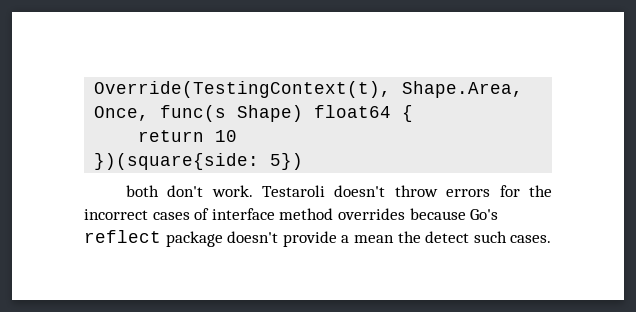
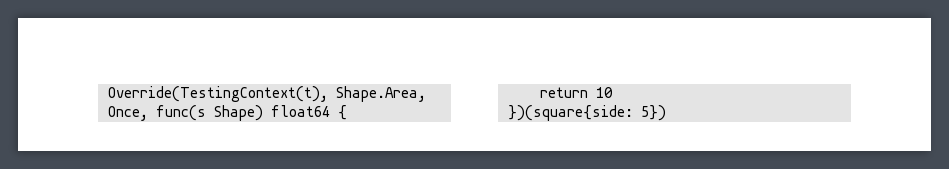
- both don't work. Testaroli doesn't throw errors for the incorrect cases of interface method overrides because Go's reflect package doesn't provide a mean the detect such cases.

